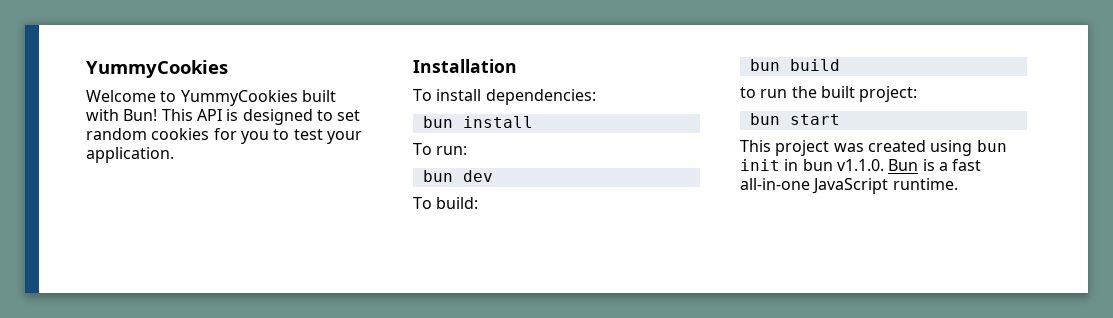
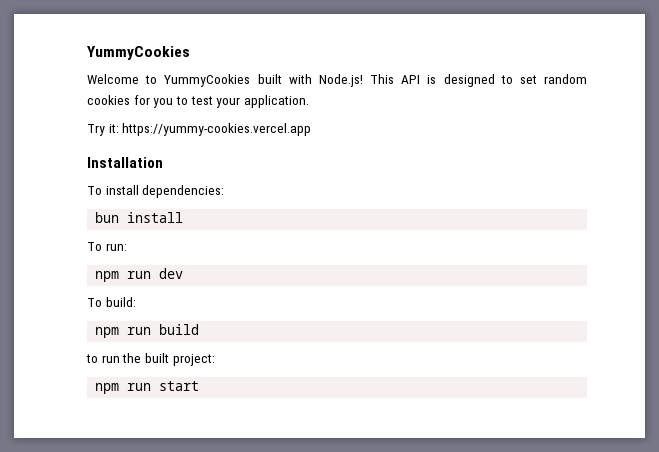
- Welcome to YummyCookies built with Bun!
+ Welcome to YummyCookies built with Node.js!
+ Try it: https://yummy-cookies.vercel.app
- bun dev
+ npm run dev
- bun build
+ npm run build
- bun start
+ npm run start
- This project was created using bun init in bun v1.1.0. Bun is a fast all-in-one JavaScript runtime.

